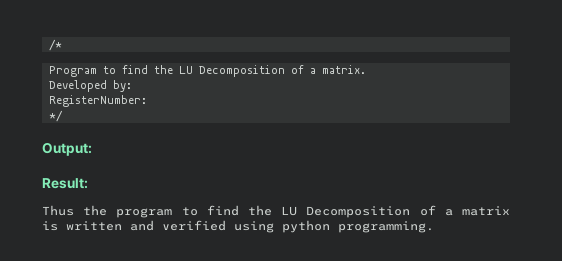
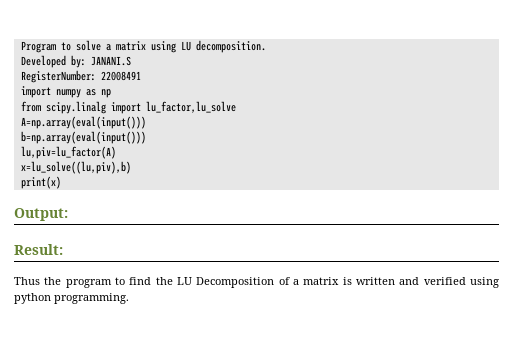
- /*
- Program to find the LU Decomposition of a matrix.
+ Program to solve a matrix using LU decomposition.
- Developed by:
+ Developed by: JANANI.S
- RegisterNumber:
- */
+ RegisterNumber: 22008491
+ import numpy as np
+ from scipy.linalg import lu_factor,lu_solve
+ A=np.array(eval(input()))
+ b=np.array(eval(input()))
+ lu,piv=lu_factor(A)
+ x=lu_solve((lu,piv),b)
+ print(x)

